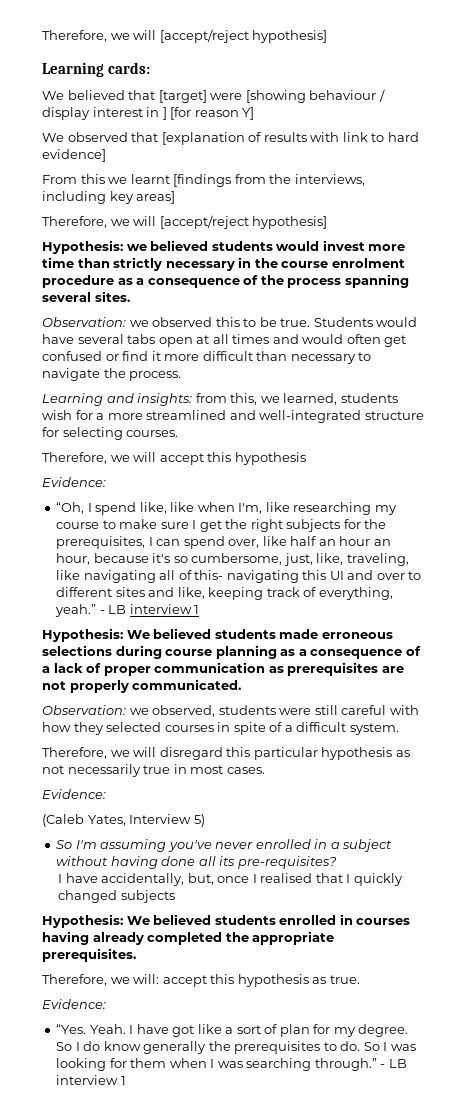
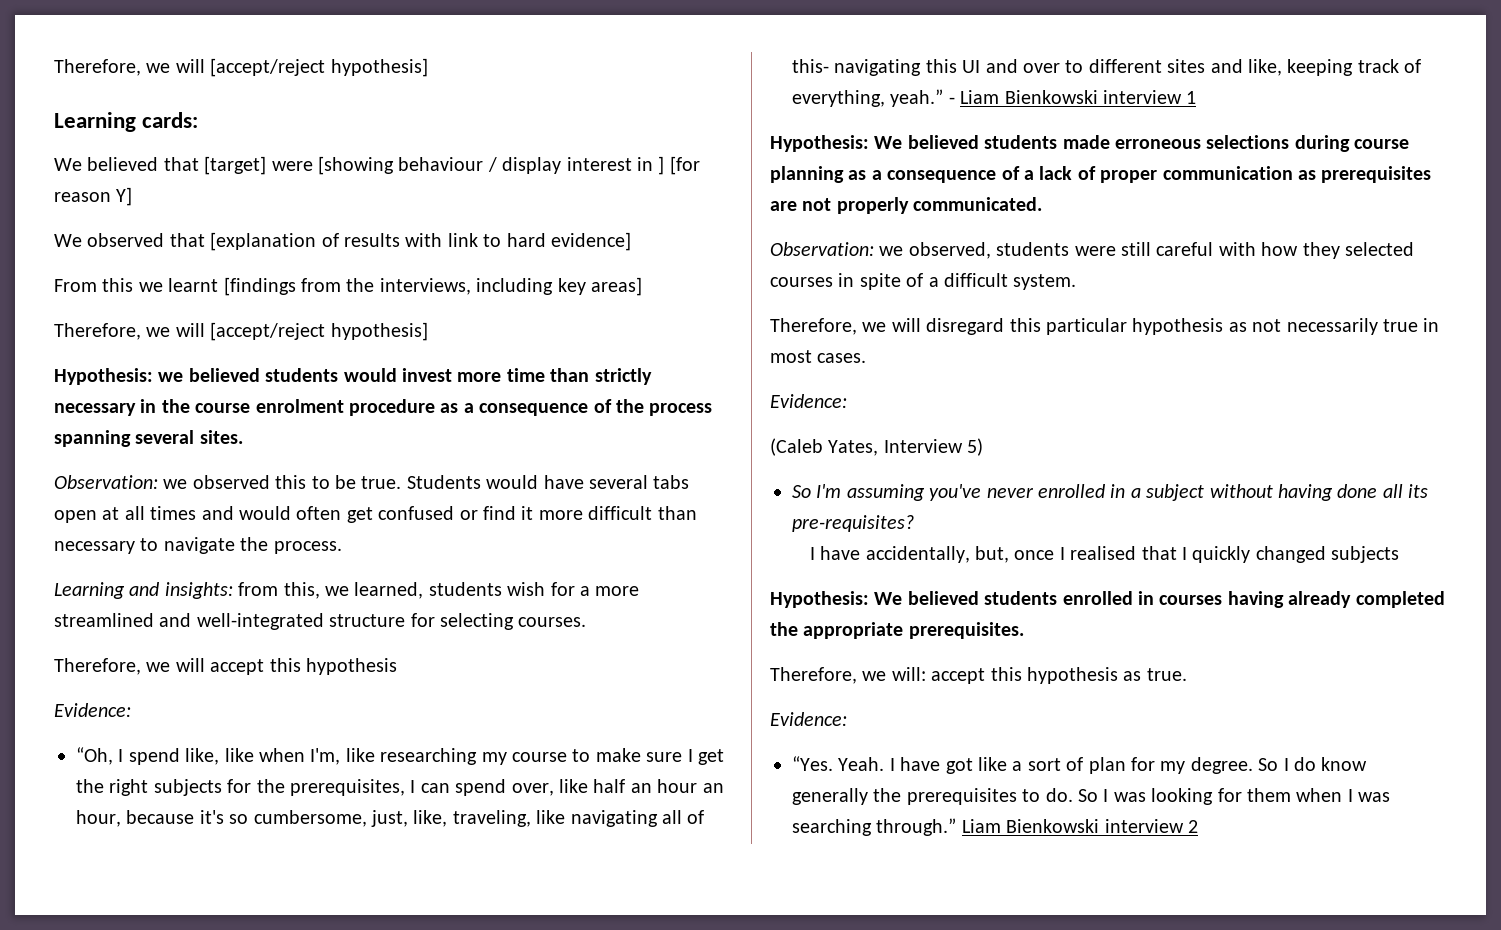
- “Oh, I spend like, like when I'm, like researching my course to make sure I get the right subjects for the prerequisites, I can spend over, like half an hour an hour, because it's so cumbersome, just, like, traveling, like navigating all of this- navigating this UI and over to different sites and like, keeping track of everything, yeah.” - LB interview 1
+ “Oh, I spend like, like when I'm, like researching my course to make sure I get the right subjects for the prerequisites, I can spend over, like half an hour an hour, because it's so cumbersome, just, like, traveling, like navigating all of this- navigating this UI and over to different sites and like, keeping track of everything, yeah.” - Liam Bienkowski interview 1
- So I was looking for them when I was searching through.” - LB interview 1
+ So I was looking for them when I was searching through.” Liam Bienkowski interview 2

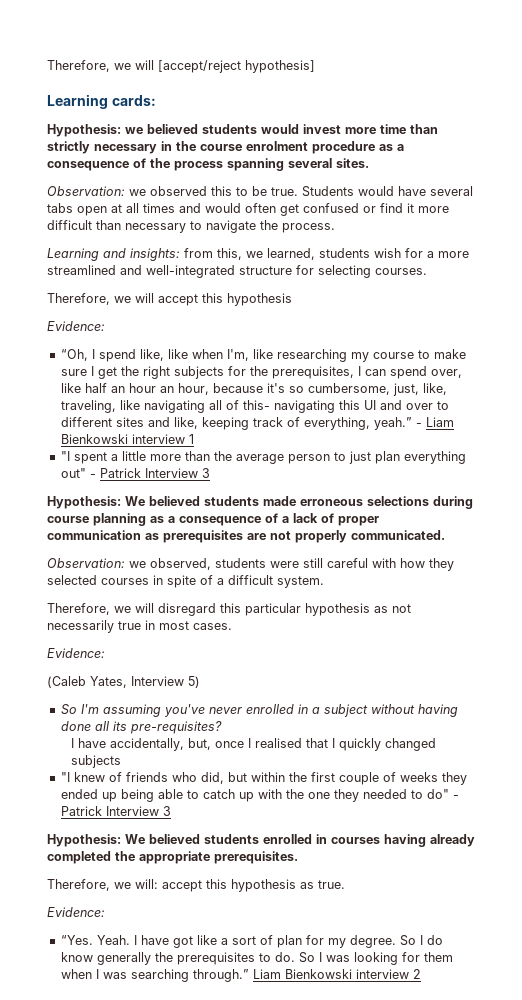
- We believed that [target] were [showing behaviour / display interest in ] [for reason Y]
- We observed that [explanation of results with link to hard evidence]
- From this we learnt [findings from the interviews, including key areas]
- Therefore, we will [accept/reject hypothesis]
+ "I spent a little more than the average person to just plan everything out" - Patrick Interview 3
+ "I knew of friends who did, but within the first couple of weeks they ended up being able to catch up with the one they needed to do" - Patrick Interview 3

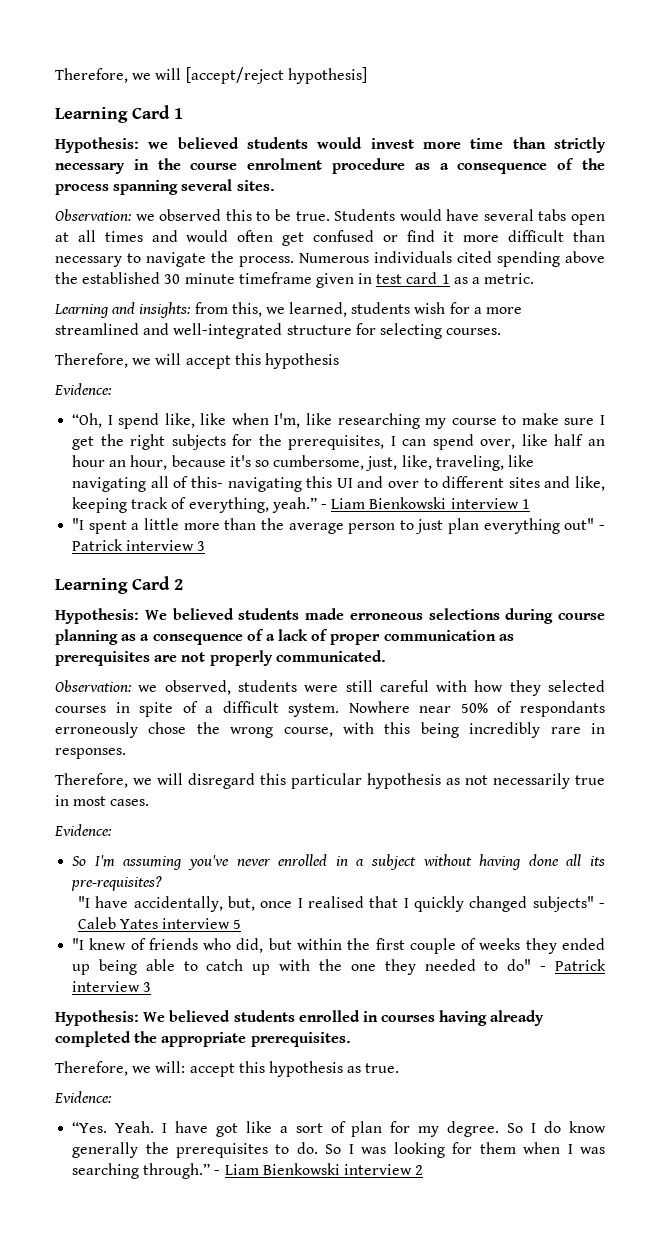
- Learning cards:
+ Learning Card 1
+ Numerous individuals cited spending above the established 30 minute timeframe given in test card 1 as a metric.
- "I spent a little more than the average person to just plan everything out" - Patrick Interview 3
+ "I spent a little more than the average person to just plan everything out" - Patrick interview 3
+ Learning Card 2
+ Nowhere near 50% of respondants erroneously chose the wrong course, with this being incredibly rare in responses.
- (Caleb Yates, Interview 5)
- I have accidentally, but, once I realised that I quickly changed subjects
+ "I have accidentally, but, once I realised that I quickly changed subjects" - Caleb Yates interview 5
- "I knew of friends who did, but within the first couple of weeks they ended up being able to catch up with the one they needed to do" - Patrick Interview 3
+ "I knew of friends who did, but within the first couple of weeks they ended up being able to catch up with the one they needed to do" - Patrick interview 3
- Liam Bienkowski interview 2
+ - Liam Bienkowski interview 2

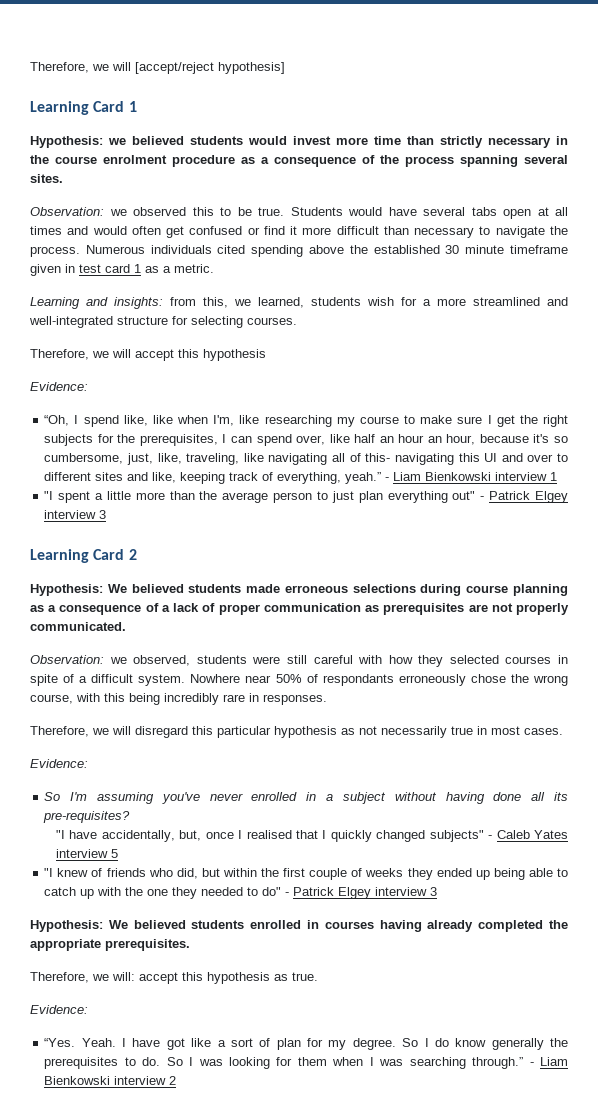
- "I spent a little more than the average person to just plan everything out" - Patrick interview 3
+ "I spent a little more than the average person to just plan everything out" - Patrick Elgey interview 3
- "I knew of friends who did, but within the first couple of weeks they ended up being able to catch up with the one they needed to do" - Patrick interview 3
+ "I knew of friends who did, but within the first couple of weeks they ended up being able to catch up with the one they needed to do" - Patrick Elgey interview 3

